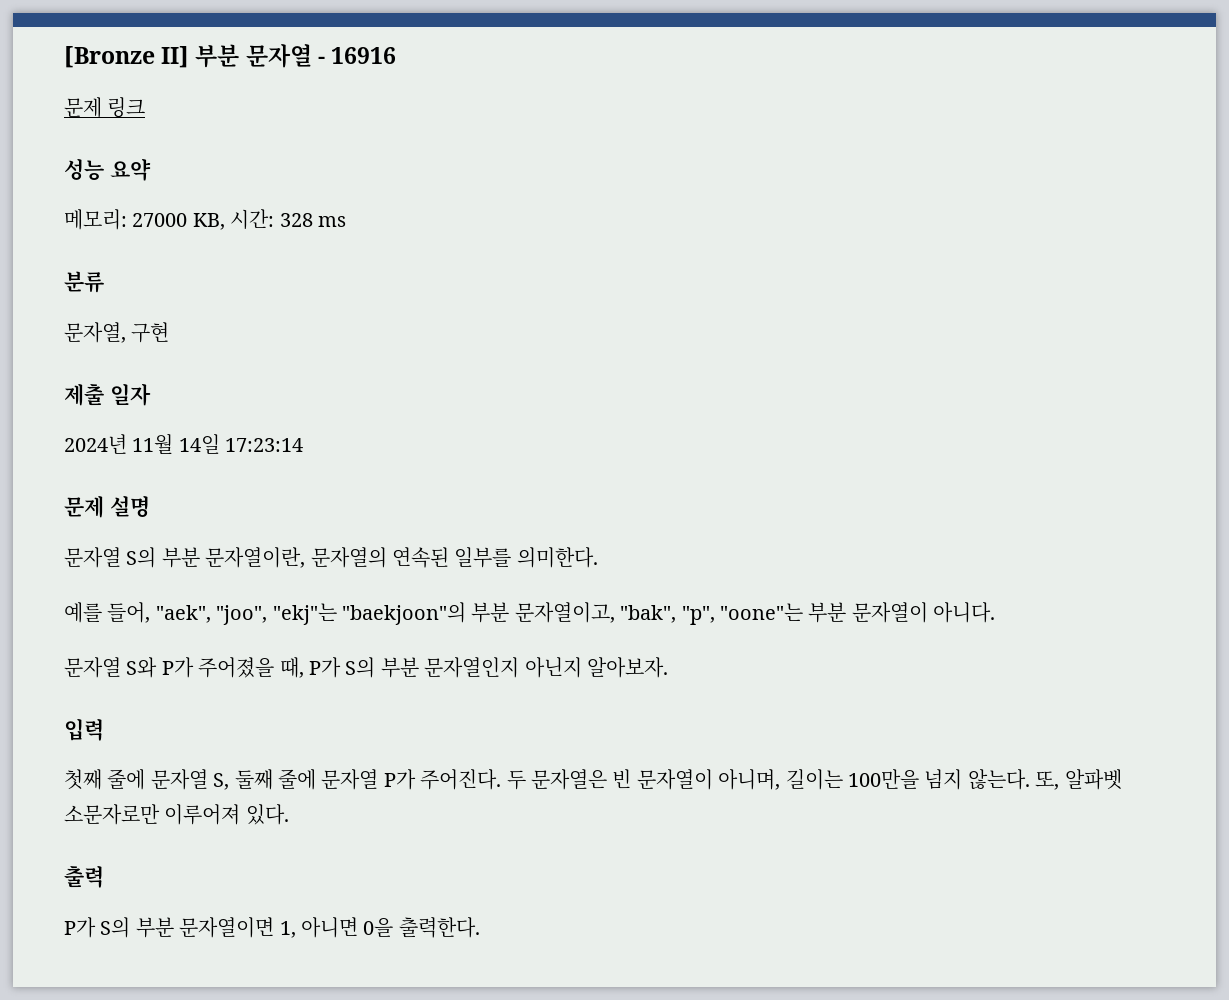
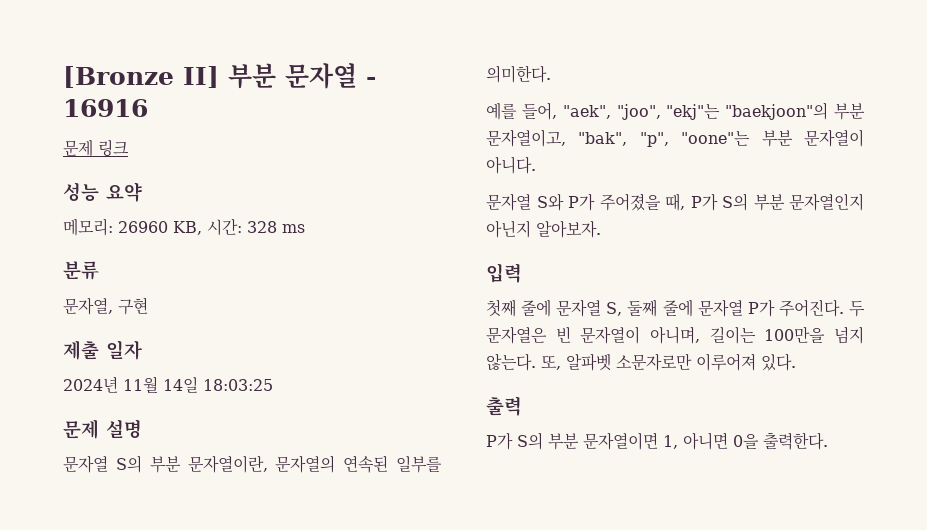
- 메모리: 27000 KB, 시간: 328 ms
+ 메모리: 26960 KB, 시간: 328 ms
- 2024년 11월 14일 17:23:14
+ 2024년 11월 14일 18:03:25

